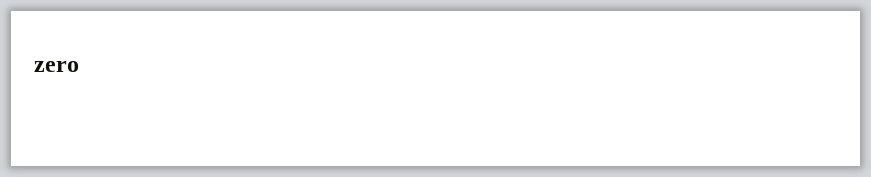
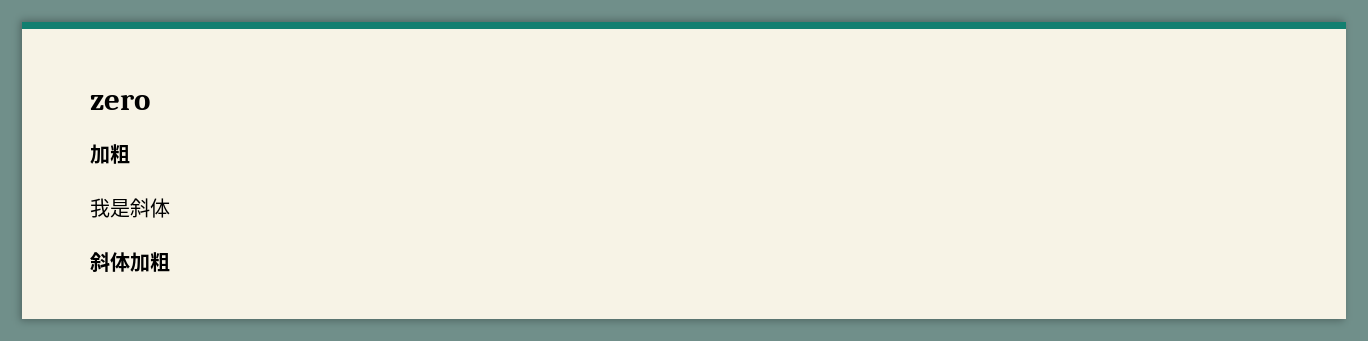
  zero
+ 加粗
+ 我是斜体
+ 斜体加粗

